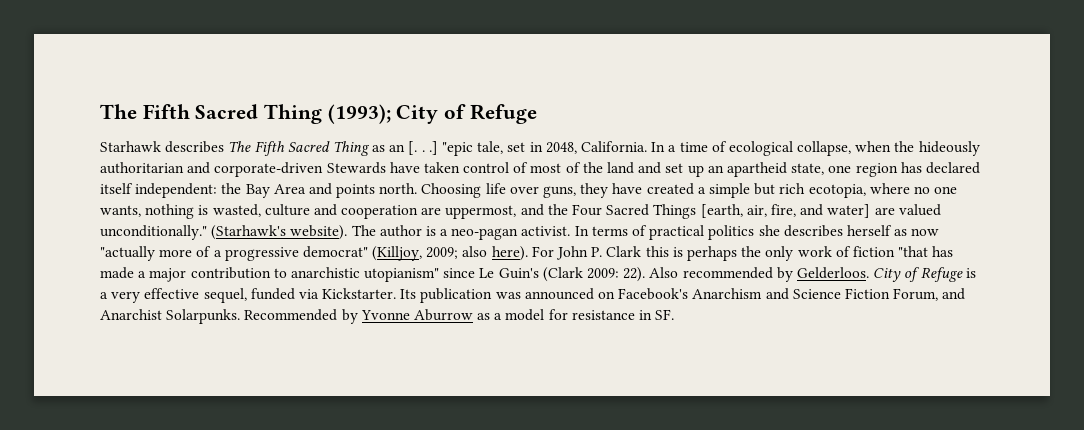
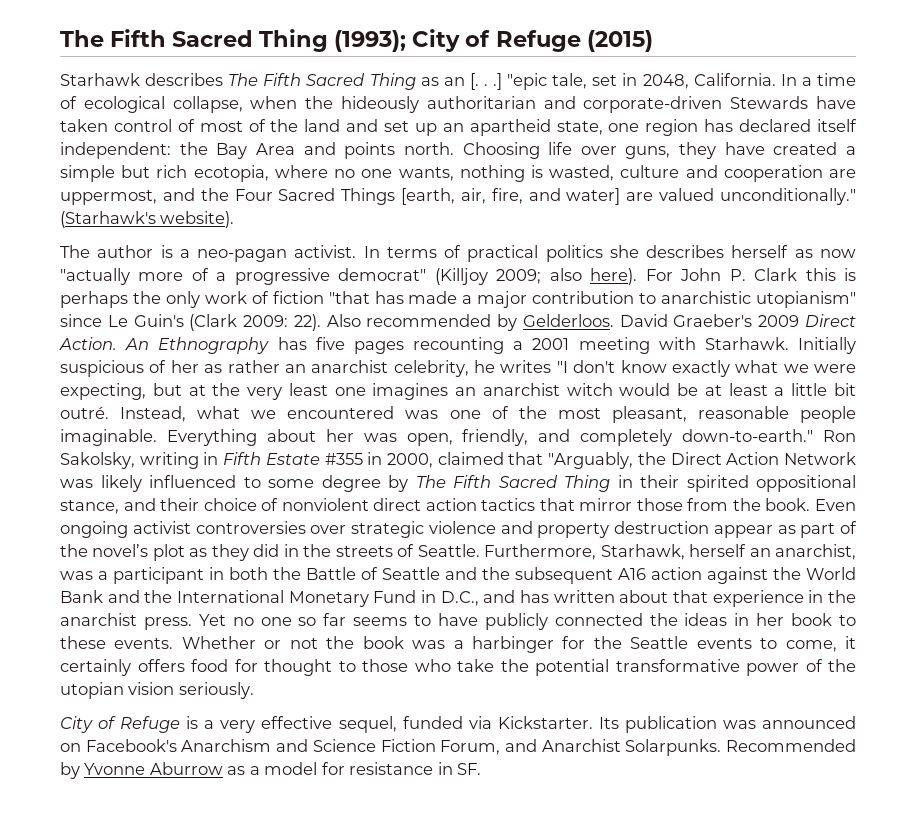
- The Fifth Sacred Thing (1993); City of Refuge
+ The Fifth Sacred Thing (1993); City of Refuge (2015)
- (Starhawk's website). The author is a neo-pagan activist.
+ (Starhawk's website).
+ The author is a neo-pagan activist.
- In terms of practical politics she describes herself as now "actually more of a progressive democrat" (Killjoy, 2009; also here).
+ In terms of practical politics she describes herself as now "actually more of a progressive democrat" (Killjoy 2009; also here).
- Also recommended by Gelderloos. City of Refuge is a very effective sequel, funded via Kickstarter.
+ Also recommended by Gelderloos. David Graeber's 2009 Direct Action. An Ethnography has five pages recounting a 2001 meeting with Starhawk. Initially suspicious of her as rather an anarchist celebrity, he writes "I don't know exactly what we were expecting, but at the very least one imagines an anarchist witch would be at least a little bit outré. Instead, what we encountered was one of the most pleasant, reasonable people imaginable. Everything about her was open, friendly, and completely down-to-earth." Ron Sakolsky, writing in Fifth Estate #355 in 2000, claimed that "Arguably, the Direct Action Network was likely influenced to some degree by The Fifth Sacred Thing in their spirited oppositional stance, and their choice of nonviolent direct action tactics that mirror those from the book. Even ongoing activist controversies over strategic violence and property destruction appear as part of the novel’s plot as they did in the streets of Seattle. Furthermore, Starhawk, herself an anarchist, was a participant in both the Battle of Seattle and the subsequent A16 action against the World Bank and the International Monetary Fund in D.C., and has written about that experience in the anarchist press. Yet no one so far seems to have publicly connected the ideas in her book to these events. Whether or not the book was a harbinger for the Seattle events to come, it certainly offers food for thought to those who take the potential transformative power of the utopian vision seriously.
+ City of Refuge is a very effective sequel, funded via Kickstarter.

